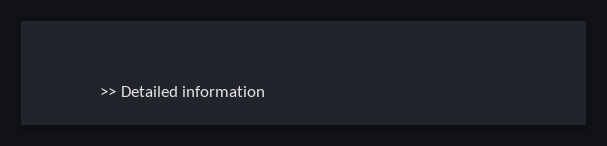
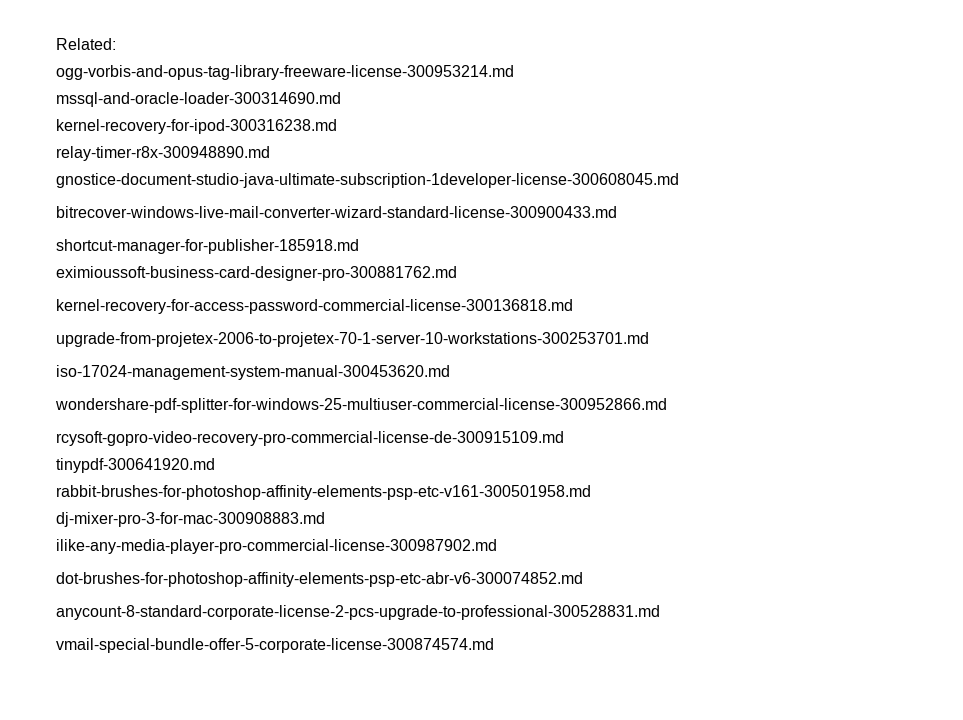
- >> Detailed information
+ Related:
+ ogg-vorbis-and-opus-tag-library-freeware-license-300953214.md
+ mssql-and-oracle-loader-300314690.md
+ kernel-recovery-for-ipod-300316238.md
+ relay-timer-r8x-300948890.md
+ gnostice-document-studio-java-ultimate-subscription-1developer-license-300608045.md
+ bitrecover-windows-live-mail-converter-wizard-standard-license-300900433.md
+ shortcut-manager-for-publisher-185918.md
+ eximioussoft-business-card-designer-pro-300881762.md
+ kernel-recovery-for-access-password-commercial-license-300136818.md
+ upgrade-from-projetex-2006-to-projetex-70-1-server-10-workstations-300253701.md
+ iso-17024-management-system-manual-300453620.md
+ wondershare-pdf-splitter-for-windows-25-multiuser-commercial-license-300952866.md
+ rcysoft-gopro-video-recovery-pro-commercial-license-de-300915109.md
+ tinypdf-300641920.md
+ rabbit-brushes-for-photoshop-affinity-elements-psp-etc-v161-300501958.md
+ dj-mixer-pro-3-for-mac-300908883.md
+ ilike-any-media-player-pro-commercial-license-300987902.md
+ dot-brushes-for-photoshop-affinity-elements-psp-etc-abr-v6-300074852.md
+ anycount-8-standard-corporate-license-2-pcs-upgrade-to-professional-300528831.md
+ vmail-special-bundle-offer-5-corporate-license-300874574.md

